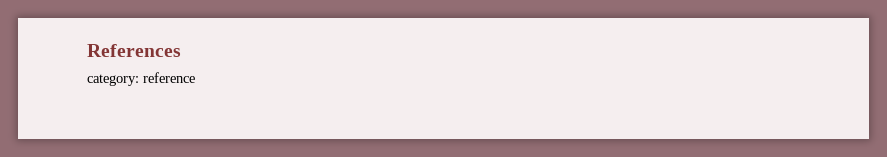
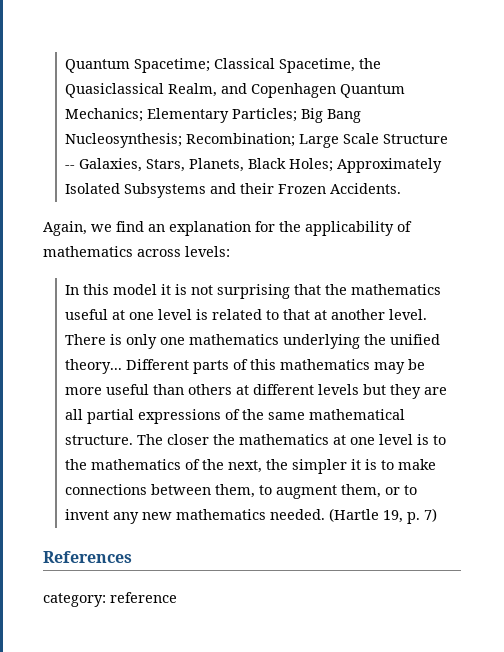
+ Quantum Spacetime; Classical Spacetime, the Quasiclassical Realm, and Copenhagen Quantum Mechanics; Elementary Particles; Big Bang Nucleosynthesis; Recombination; Large Scale Structure -- Galaxies, Stars, Planets, Black Holes; Approximately Isolated Subsystems and their Frozen Accidents.
+ Again, we find an explanation for the applicability of mathematics across levels:
+ In this model it is not surprising that the mathematics useful at one level is related to that at another level. There is only one mathematics underlying the unified theory... Different parts of this mathematics may be more useful than others at different levels but they are all partial expressions of the same mathematical structure. The closer the mathematics at one level is to the mathematics of the next, the simpler it is to make connections between them, to augment them, or to invent any new mathematics needed. (Hartle 19, p. 7)

